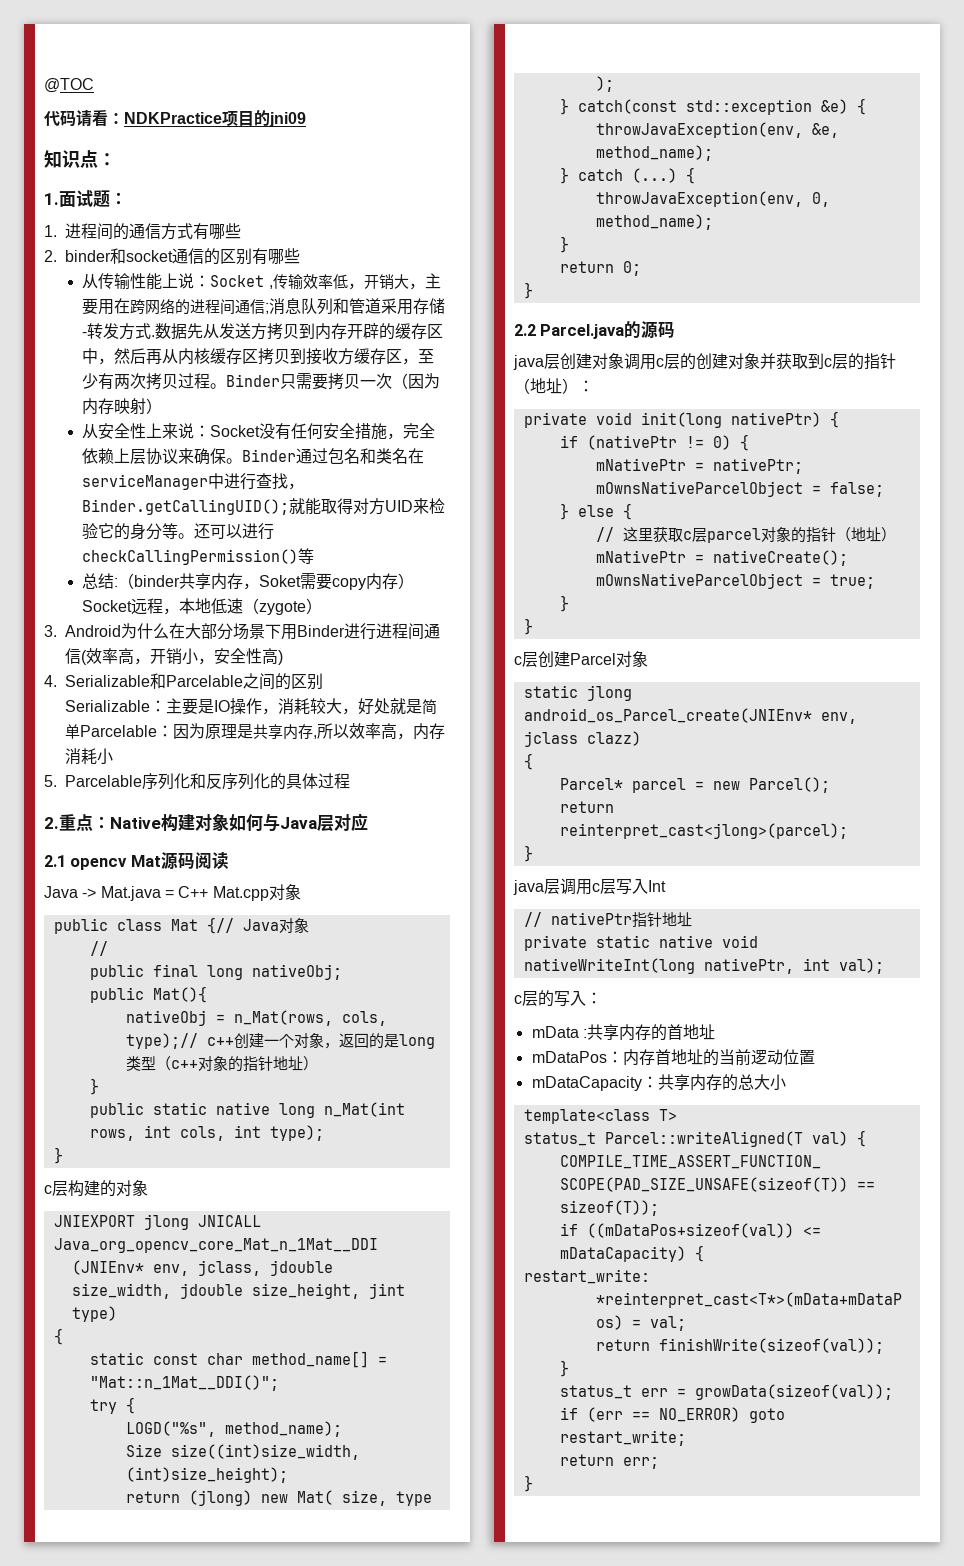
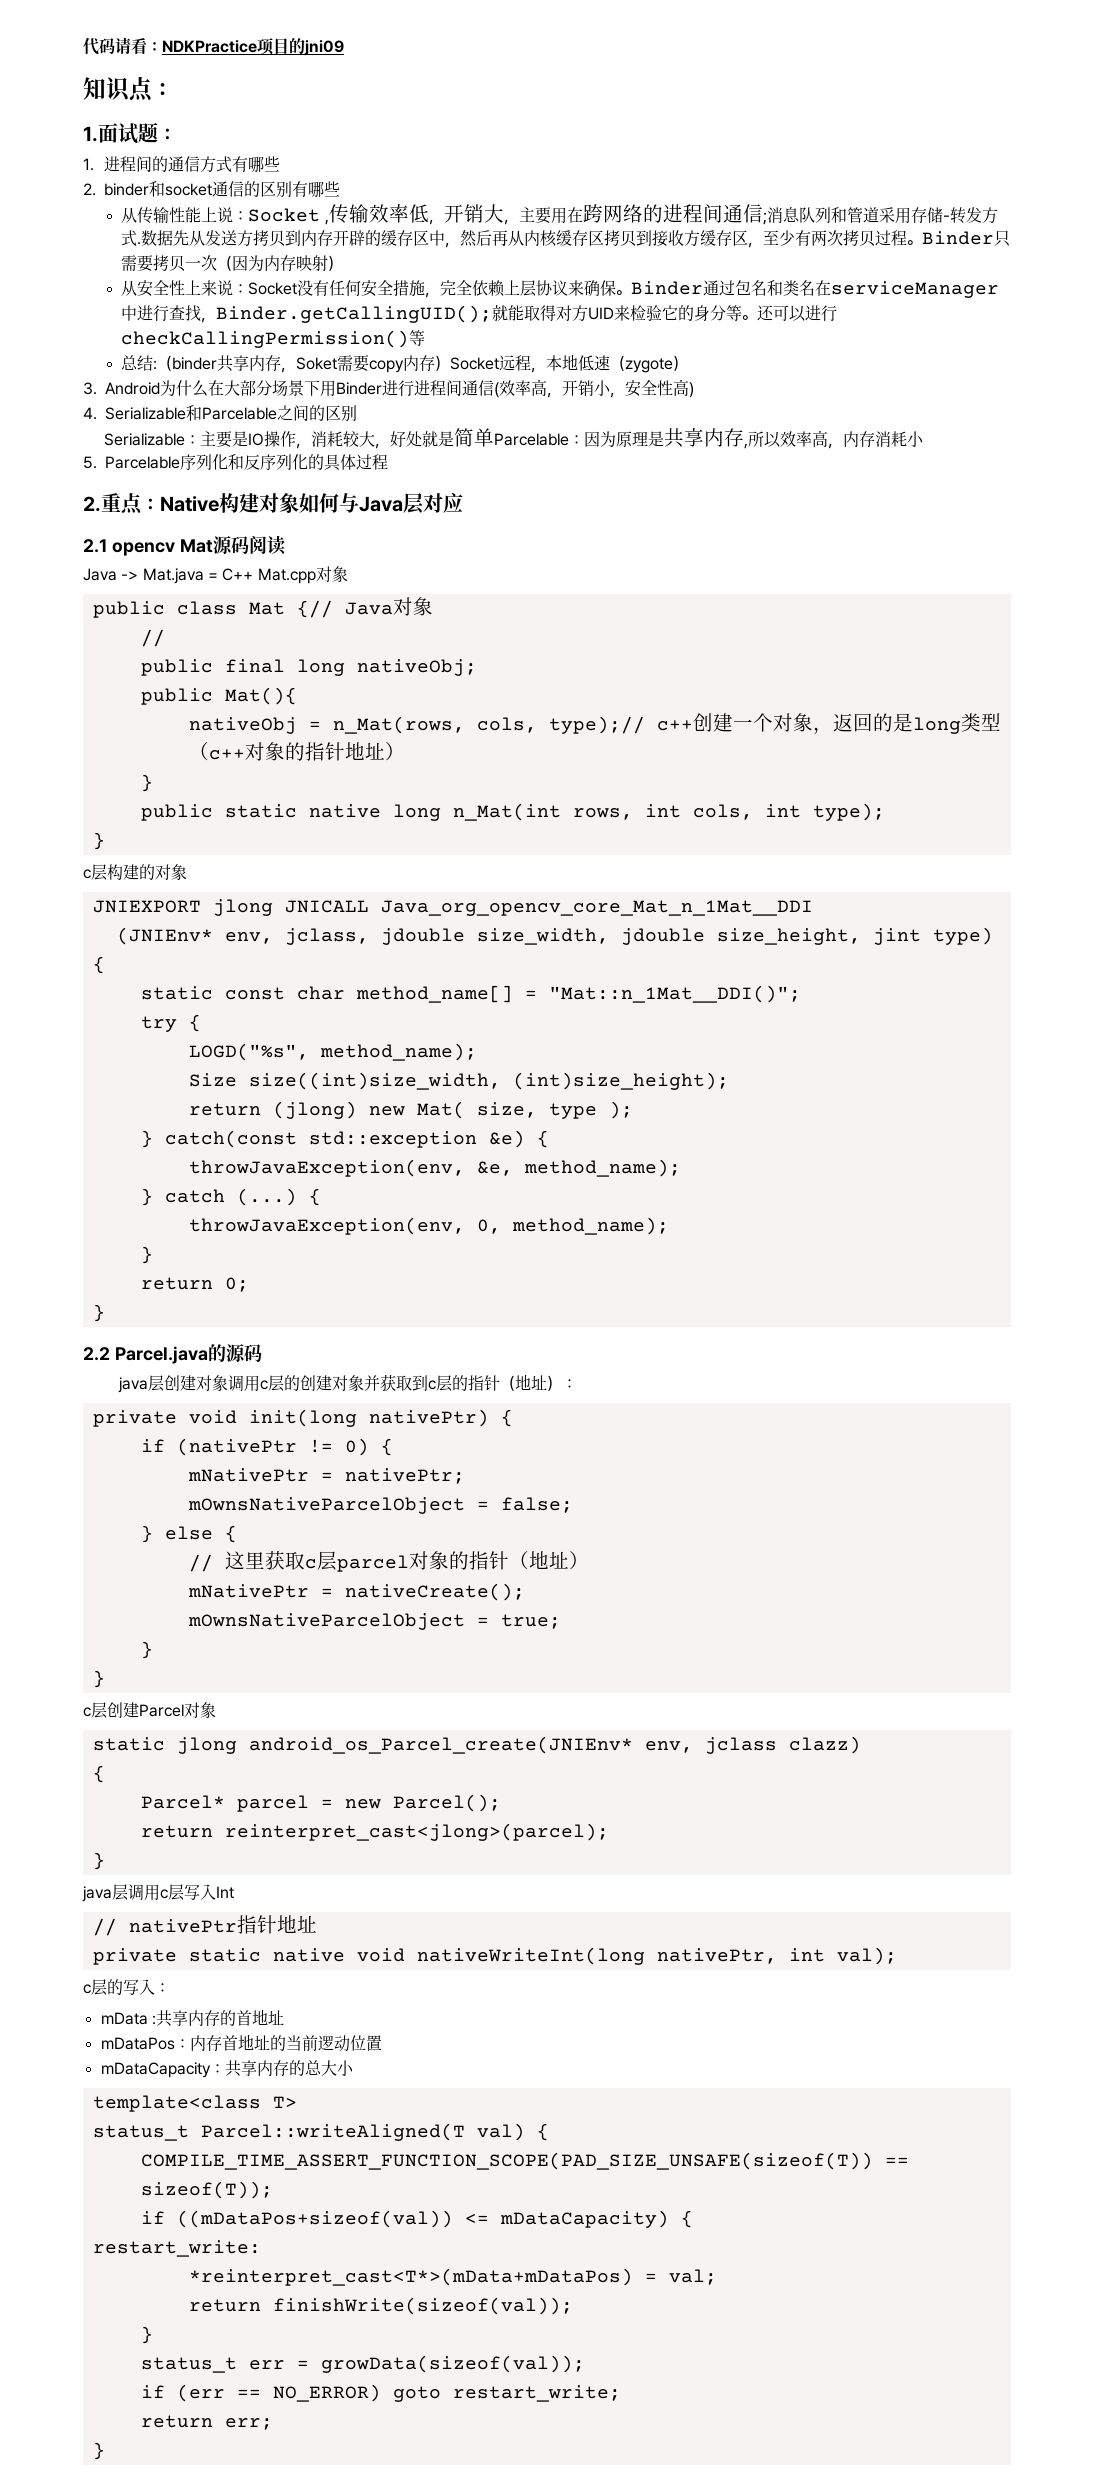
- @TOC

